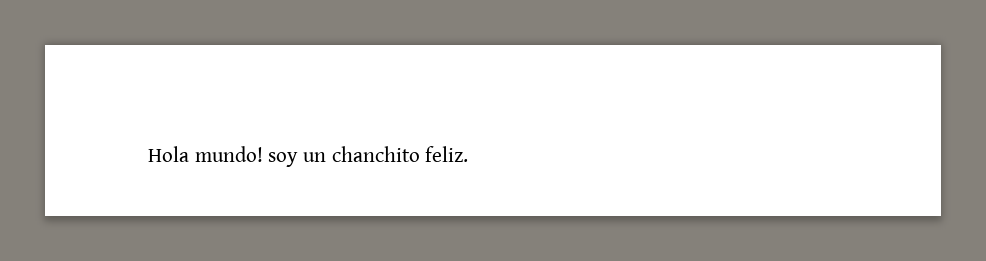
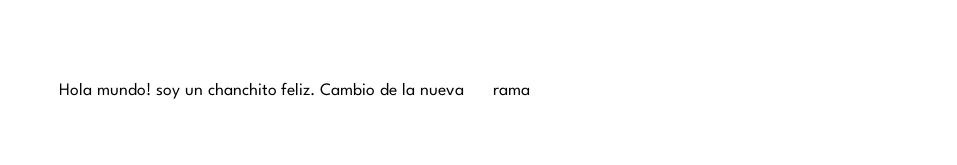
+ Cambio de la nueva rama

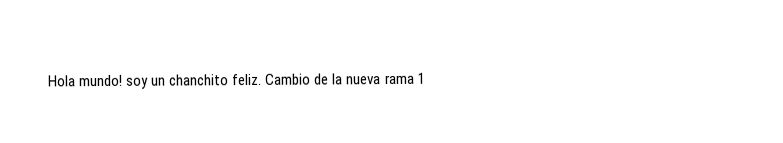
- Cambio de la nueva rama
+ Cambio de la nueva rama 1

